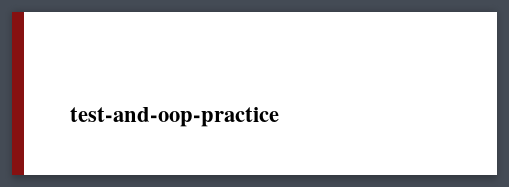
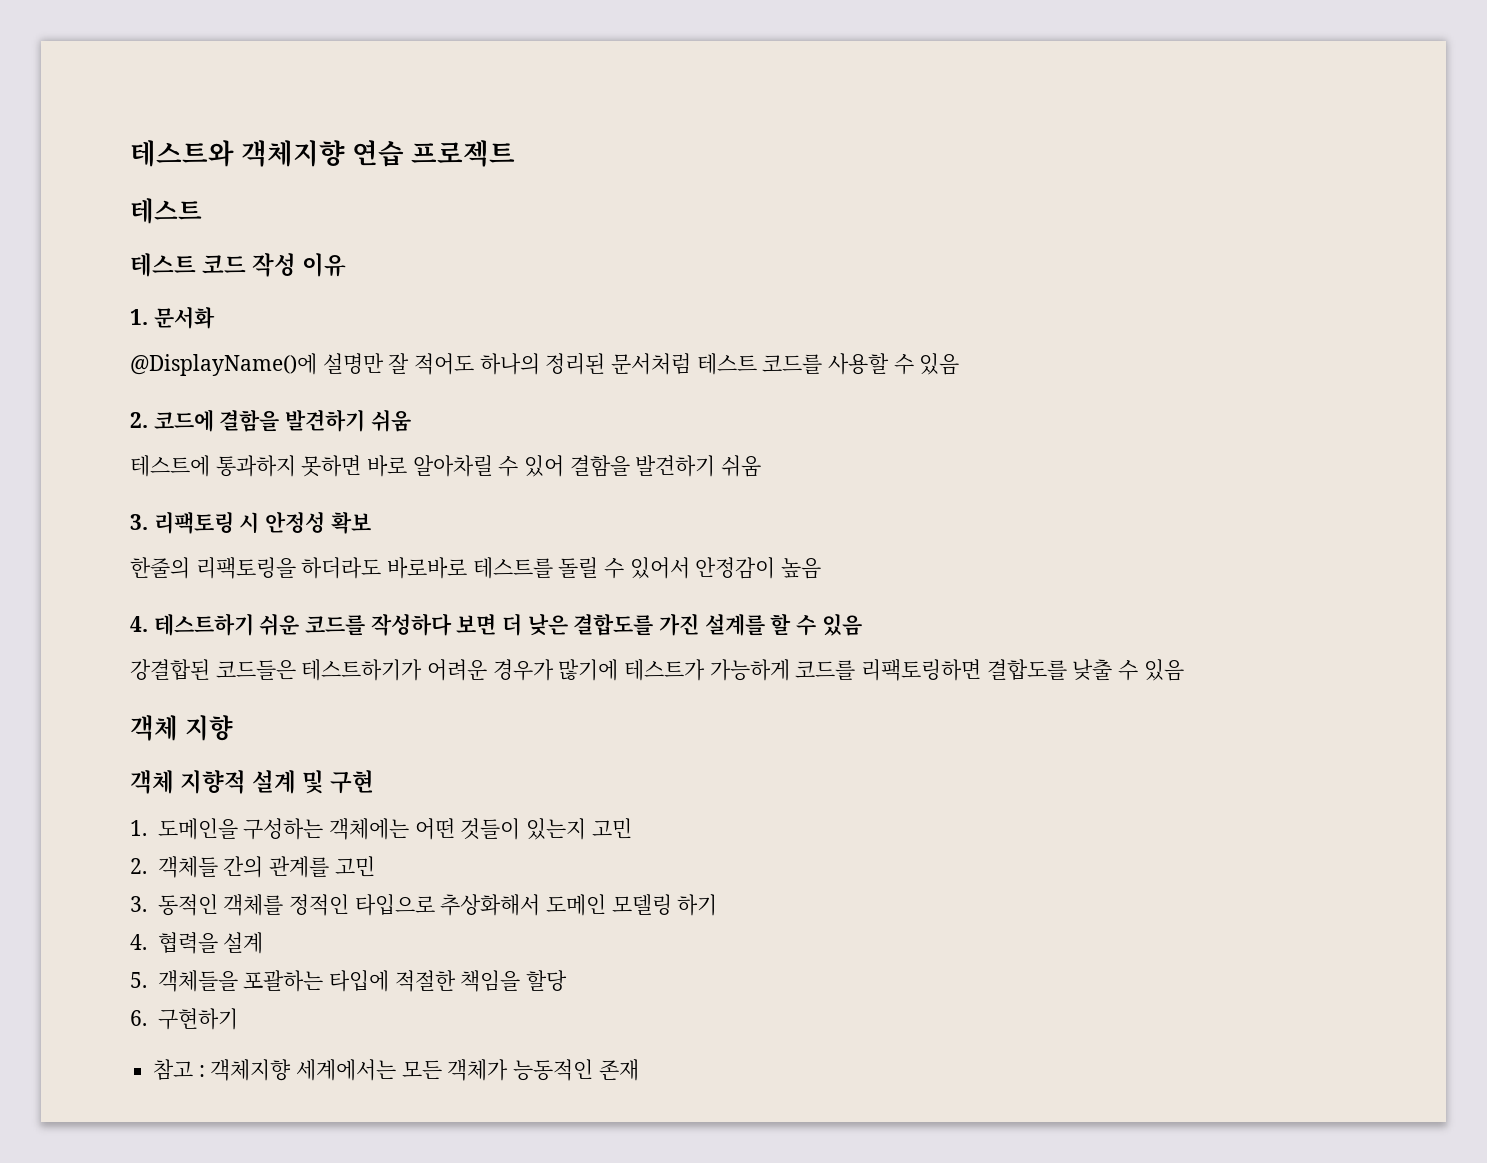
- test-and-oop-practice
+ 테스트와 객체지향 연습 프로젝트
+ 테스트
+ 테스트 코드 작성 이유
+ 1. 문서화
+ @DisplayName()에 설명만 잘 적어도 하나의 정리된 문서처럼 테스트 코드를 사용할 수 있음
+ 2. 코드에 결함을 발견하기 쉬움
+ 테스트에 통과하지 못하면 바로 알아차릴 수 있어 결함을 발견하기 쉬움
+ 3. 리팩토링 시 안정성 확보
+ 한줄의 리팩토링을 하더라도 바로바로 테스트를 돌릴 수 있어서 안정감이 높음
+ 4. 테스트하기 쉬운 코드를 작성하다 보면 더 낮은 결합도를 가진 설계를 할 수 있음
+ 강결합된 코드들은 테스트하기가 어려운 경우가 많기에 테스트가 가능하게 코드를 리팩토링하면 결합도를 낮출 수 있음
+ 객체 지향
+ 객체 지향적 설계 및 구현
+ 1. 도메인을 구성하는 객체에는 어떤 것들이 있는지 고민
+ 2. 객체들 간의 관계를 고민
+ 3. 동적인 객체를 정적인 타입으로 추상화해서 도메인 모델링 하기
+ 4. 협력을 설계
+ 5. 객체들을 포괄하는 타입에 적절한 책임을 할당
+ 6. 구현하기
+ 참고 : 객체지향 세계에서는 모든 객체가 능동적인 존재

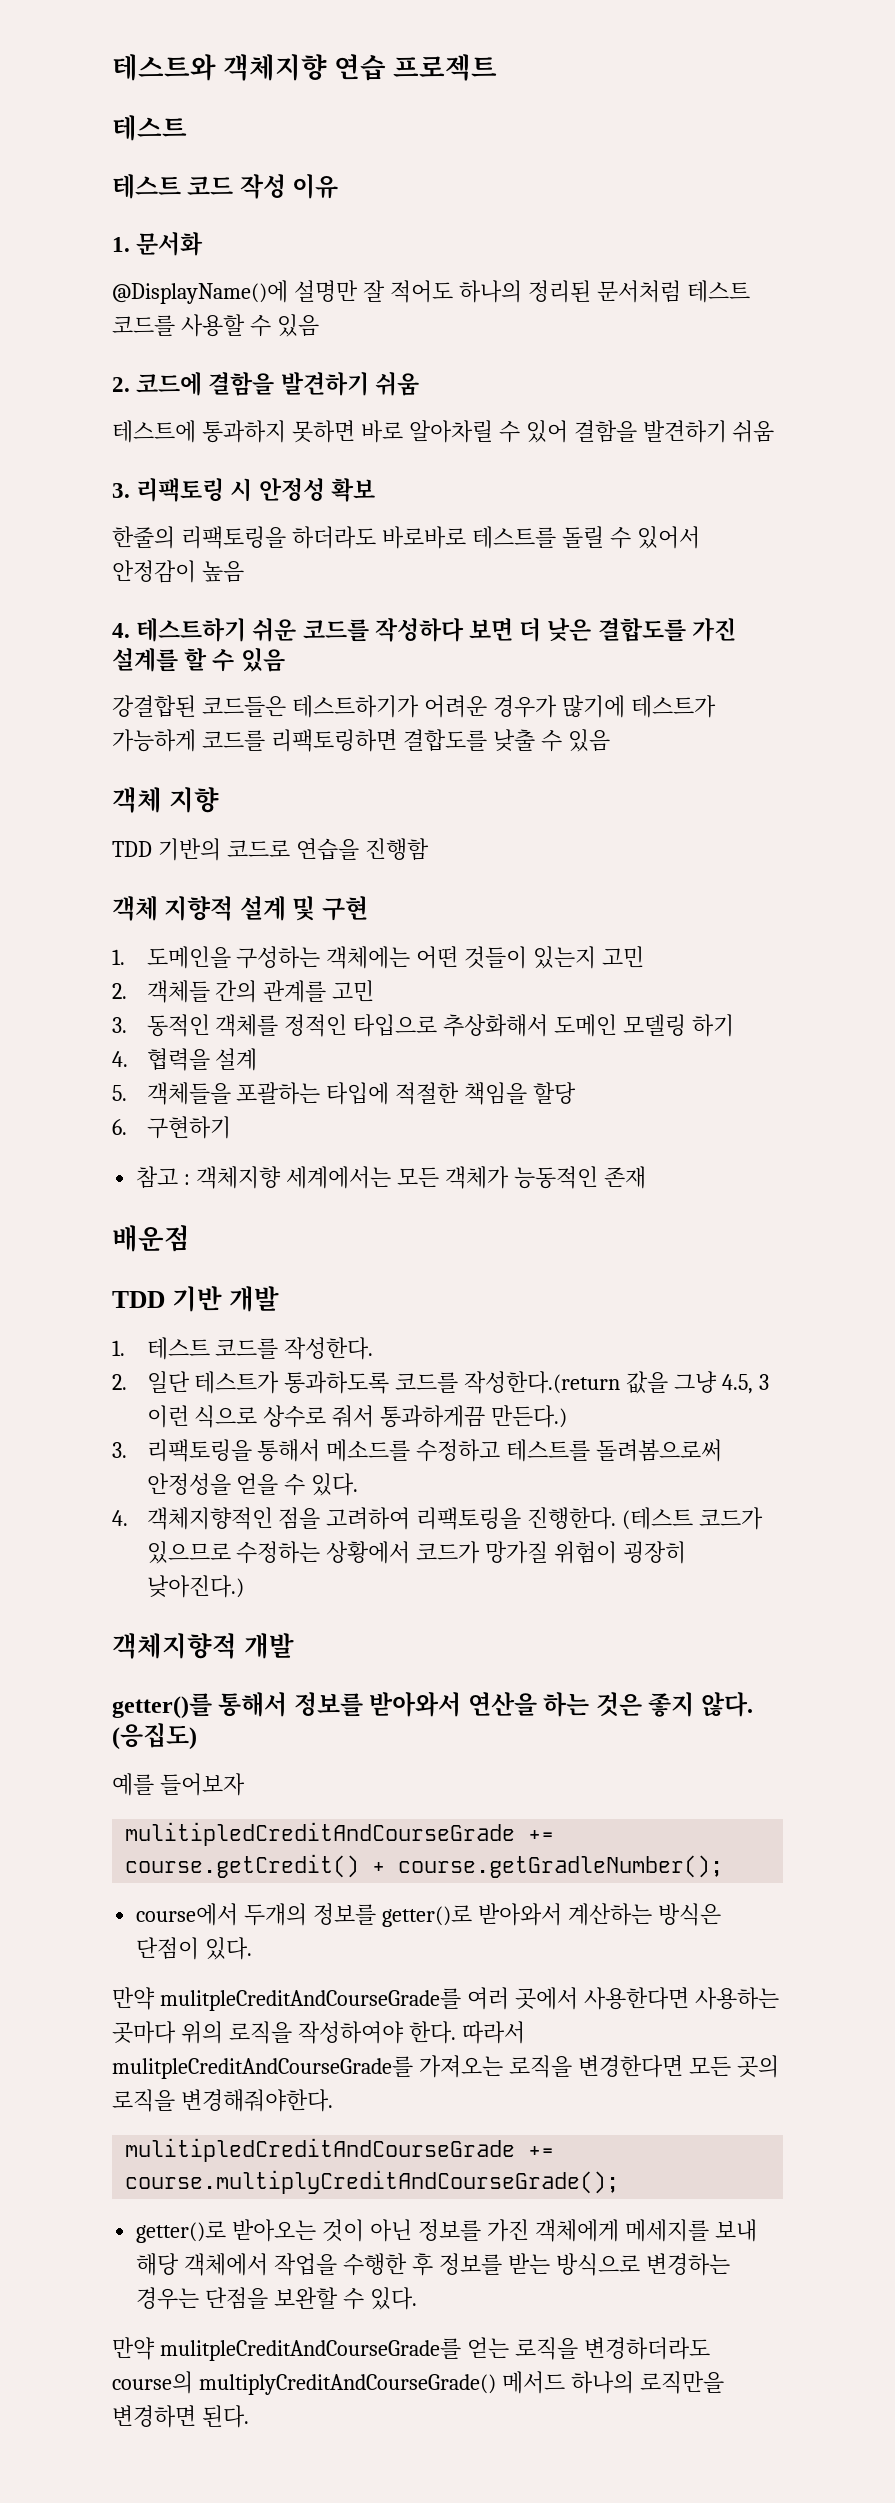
+ TDD 기반의 코드로 연습을 진행함
+ 배운점
+ TDD 기반 개발
+ 1. 테스트 코드를 작성한다.
+ 2. 일단 테스트가 통과하도록 코드를 작성한다.(return 값을 그냥 4.5, 3 이런 식으로 상수로 줘서 통과하게끔 만든다.)
+ 3. 리팩토링을 통해서 메소드를 수정하고 테스트를 돌려봄으로써 안정성을 얻을 수 있다.
+ 4. 객체지향적인 점을 고려하여 리팩토링을 진행한다. (테스트 코드가 있으므로 수정하는 상황에서 코드가 망가질 위험이 굉장히 낮아진다.)
+ 객체지향적 개발
+ getter()를 통해서 정보를 받아와서 연산을 하는 것은 좋지 않다. (응집도)
+ 예를 들어보자
+ mulitipledCreditAndCourseGrade += course.getCredit() + course.getGradleNumber();
+ course에서 두개의 정보를 getter()로 받아와서 계산하는 방식은 단점이 있다.
+ 만약 mulitpleCreditAndCourseGrade를 여러 곳에서 사용한다면 사용하는 곳마다 위의 로직을 작성하여야 한다. 따라서 mulitpleCreditAndCourseGrade를 가져오는 로직을 변경한다면 모든 곳의 로직을 변경해줘야한다.
+ mulitipledCreditAndCourseGrade += course.multiplyCreditAndCourseGrade();
+ getter()로 받아오는 것이 아닌 정보를 가진 객체에게 메세지를 보내 해당 객체에서 작업을 수행한 후 정보를 받는 방식으로 변경하는 경우는 단점을 보완할 수 있다.
+ 만약 mulitpleCreditAndCourseGrade를 얻는 로직을 변경하더라도 course의 multiplyCreditAndCourseGrade() 메서드 하나의 로직만을 변경하면 된다.

